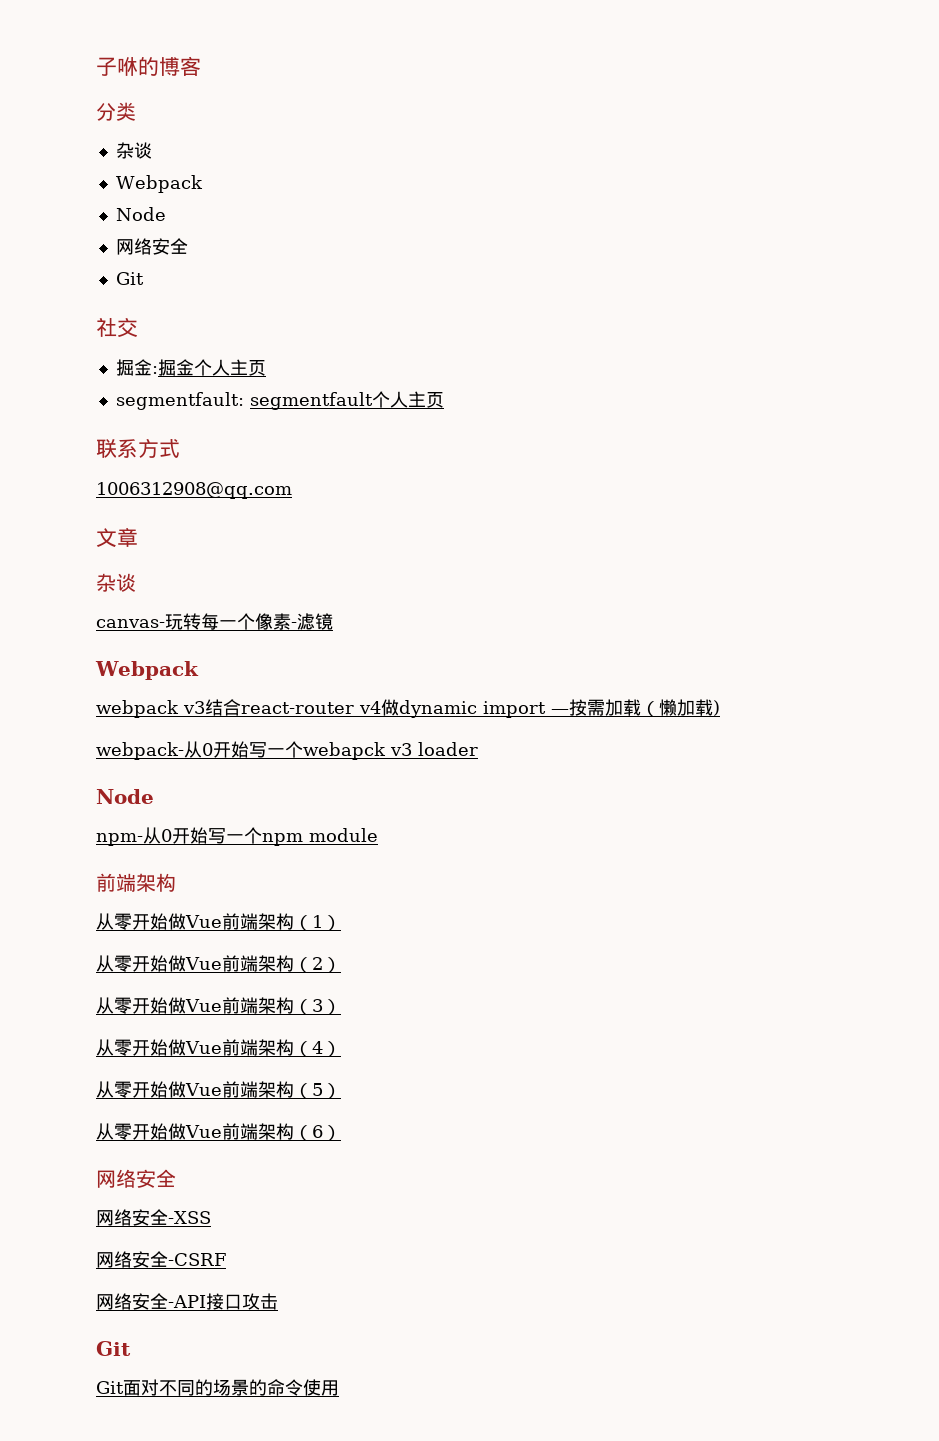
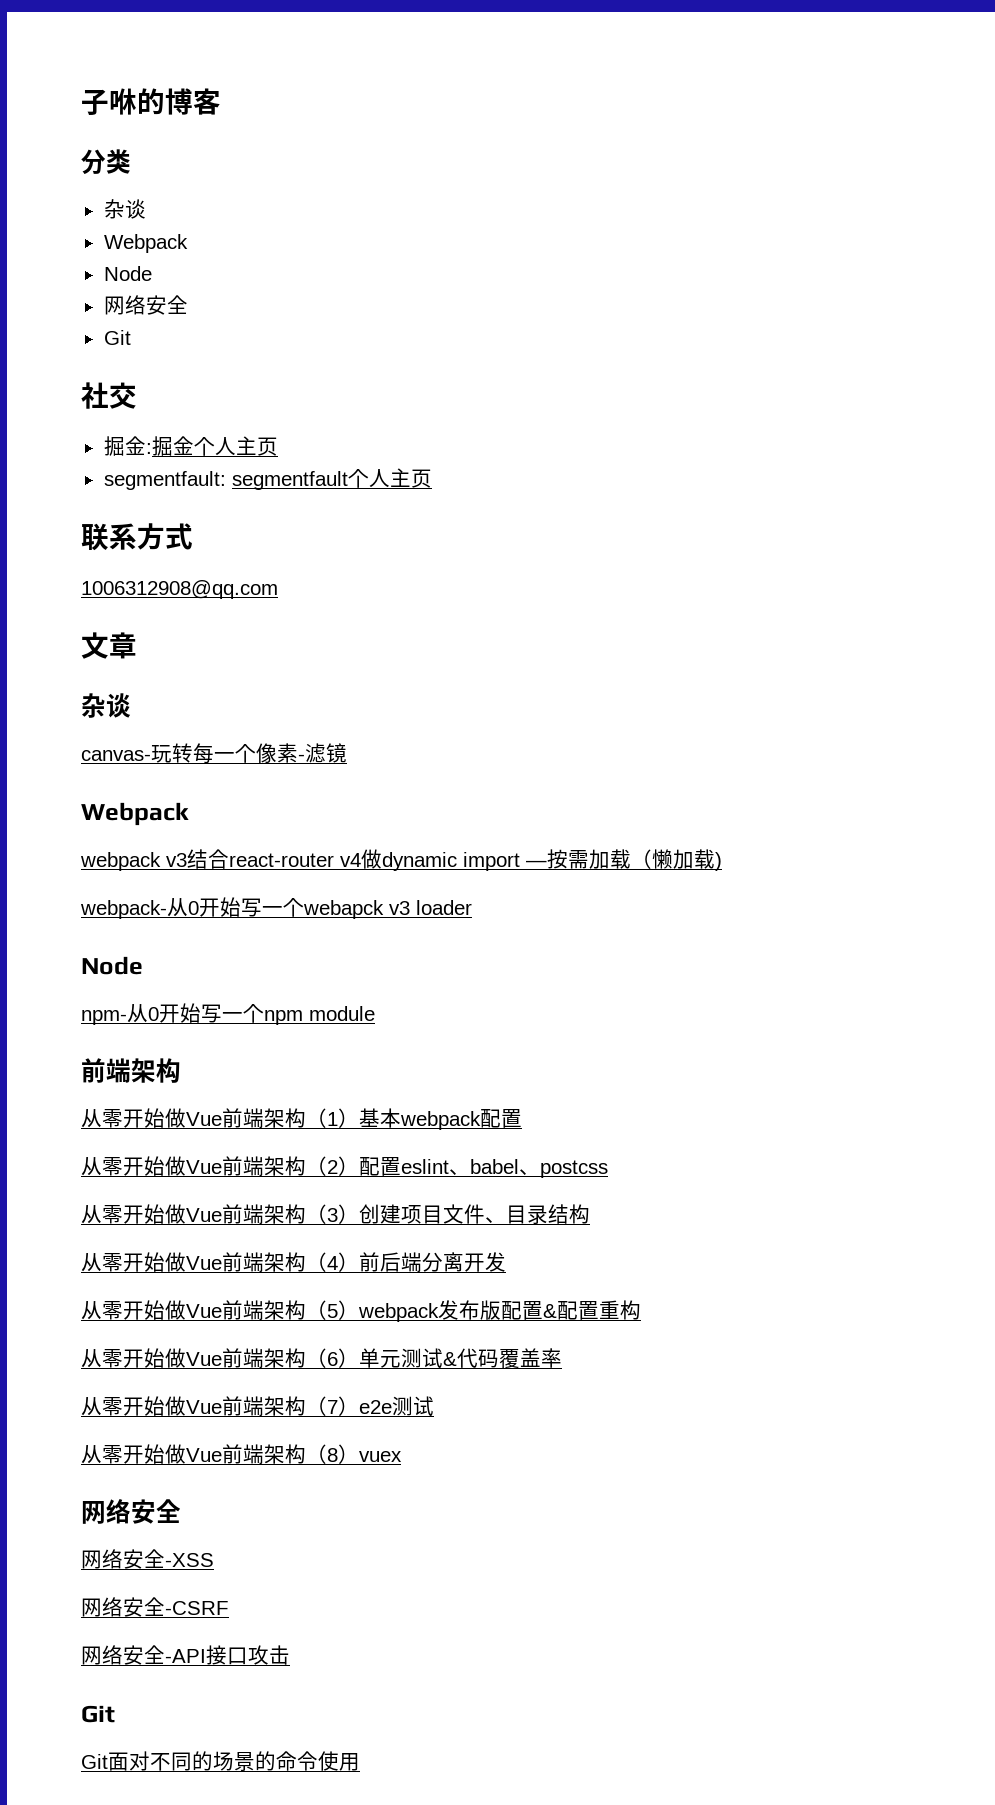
- 从零开始做Vue前端架构（1）
+ 从零开始做Vue前端架构（1）基本webpack配置
- 从零开始做Vue前端架构（2）
+ 从零开始做Vue前端架构（2）配置eslint、babel、postcss
- 从零开始做Vue前端架构（3）
+ 从零开始做Vue前端架构（3）创建项目文件、目录结构
- 从零开始做Vue前端架构（4）
+ 从零开始做Vue前端架构（4）前后端分离开发
- 从零开始做Vue前端架构（5）
+ 从零开始做Vue前端架构（5）webpack发布版配置&配置重构
- 从零开始做Vue前端架构（6）
+ 从零开始做Vue前端架构（6）单元测试&代码覆盖率
+ 从零开始做Vue前端架构（7）e2e测试
+ 从零开始做Vue前端架构（8）vuex

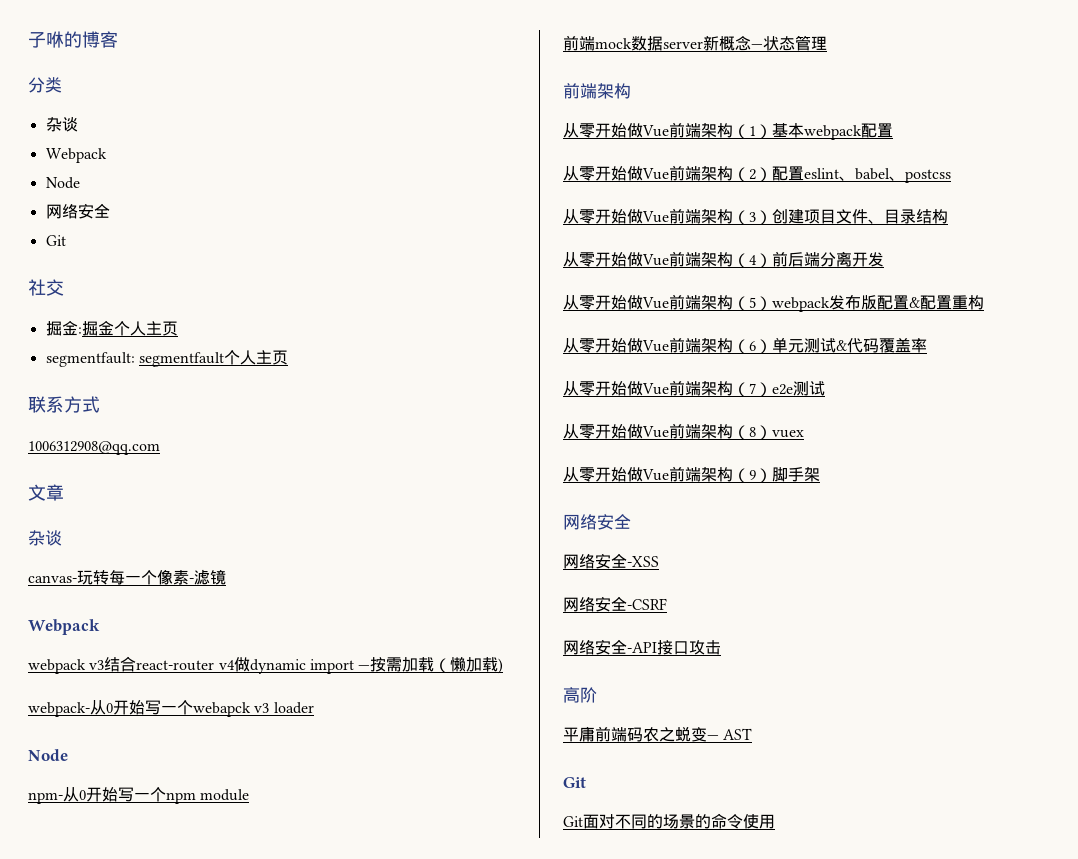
+ 前端mock数据server新概念—状态管理
+ 从零开始做Vue前端架构（9）脚手架
+ 高阶
+ 平庸前端码农之蜕变— AST

